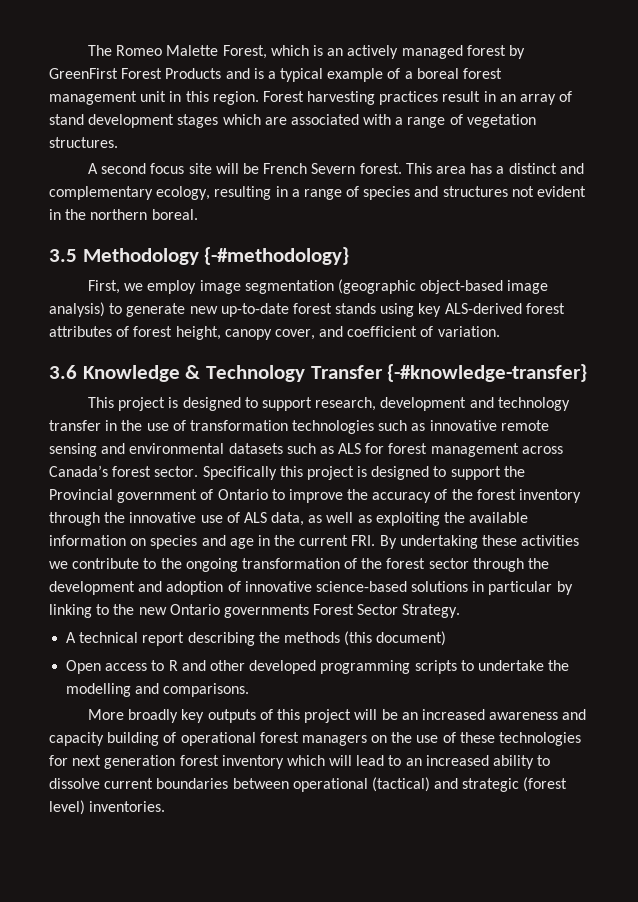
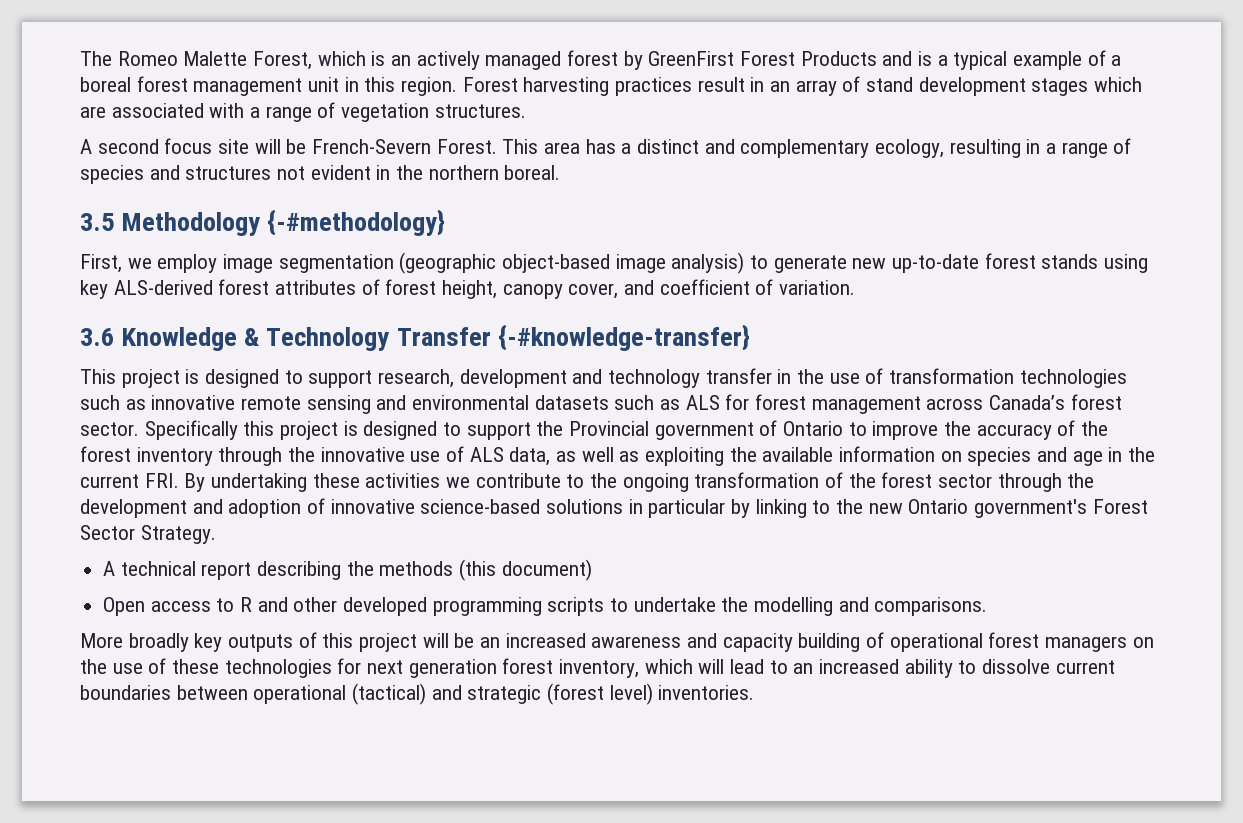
- A second focus site will be French Severn forest.
+ A second focus site will be French-Severn Forest.
- Specifically this project is designed to support the Provincial government of Ontario to improve the accuracy of the forest inventory through the innovative use of ALS data, as well as exploiting the available information on species and age in the current FRI. By undertaking these activities we contribute to the ongoing transformation of the forest sector through the development and adoption of innovative science-based solutions in particular by linking to the new Ontario governments Forest Sector Strategy.
+ Specifically this project is designed to support the Provincial government of Ontario to improve the accuracy of the forest inventory through the innovative use of ALS data, as well as exploiting the available information on species and age in the current FRI. By undertaking these activities we contribute to the ongoing transformation of the forest sector through the development and adoption of innovative science-based solutions in particular by linking to the new Ontario government's Forest Sector Strategy.
- More broadly key outputs of this project will be an increased awareness and capacity building of operational forest managers on the use of these technologies for next generation forest inventory which will lead to an increased ability to dissolve current boundaries between operational (tactical) and strategic (forest level) inventories.
+ More broadly key outputs of this project will be an increased awareness and capacity building of operational forest managers on the use of these technologies for next generation forest inventory, which will lead to an increased ability to dissolve current boundaries between operational (tactical) and strategic (forest level) inventories.

